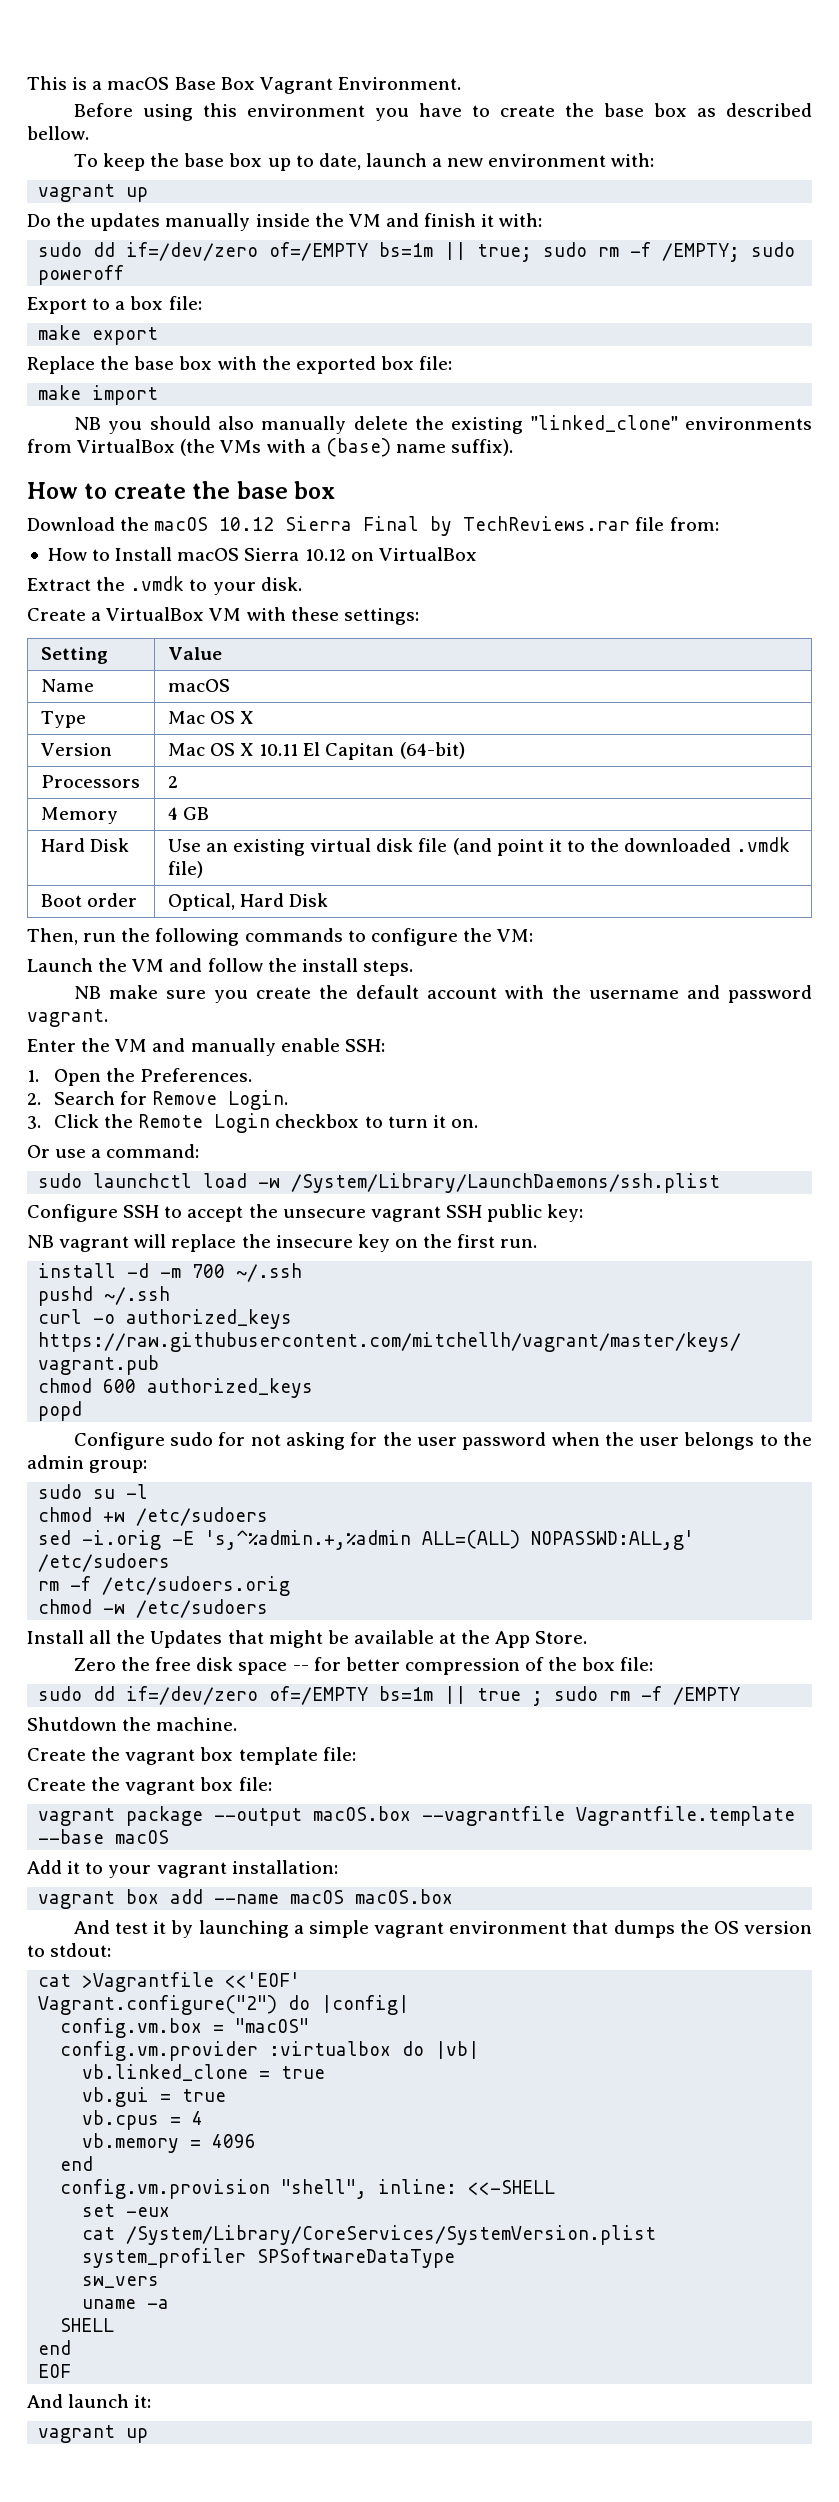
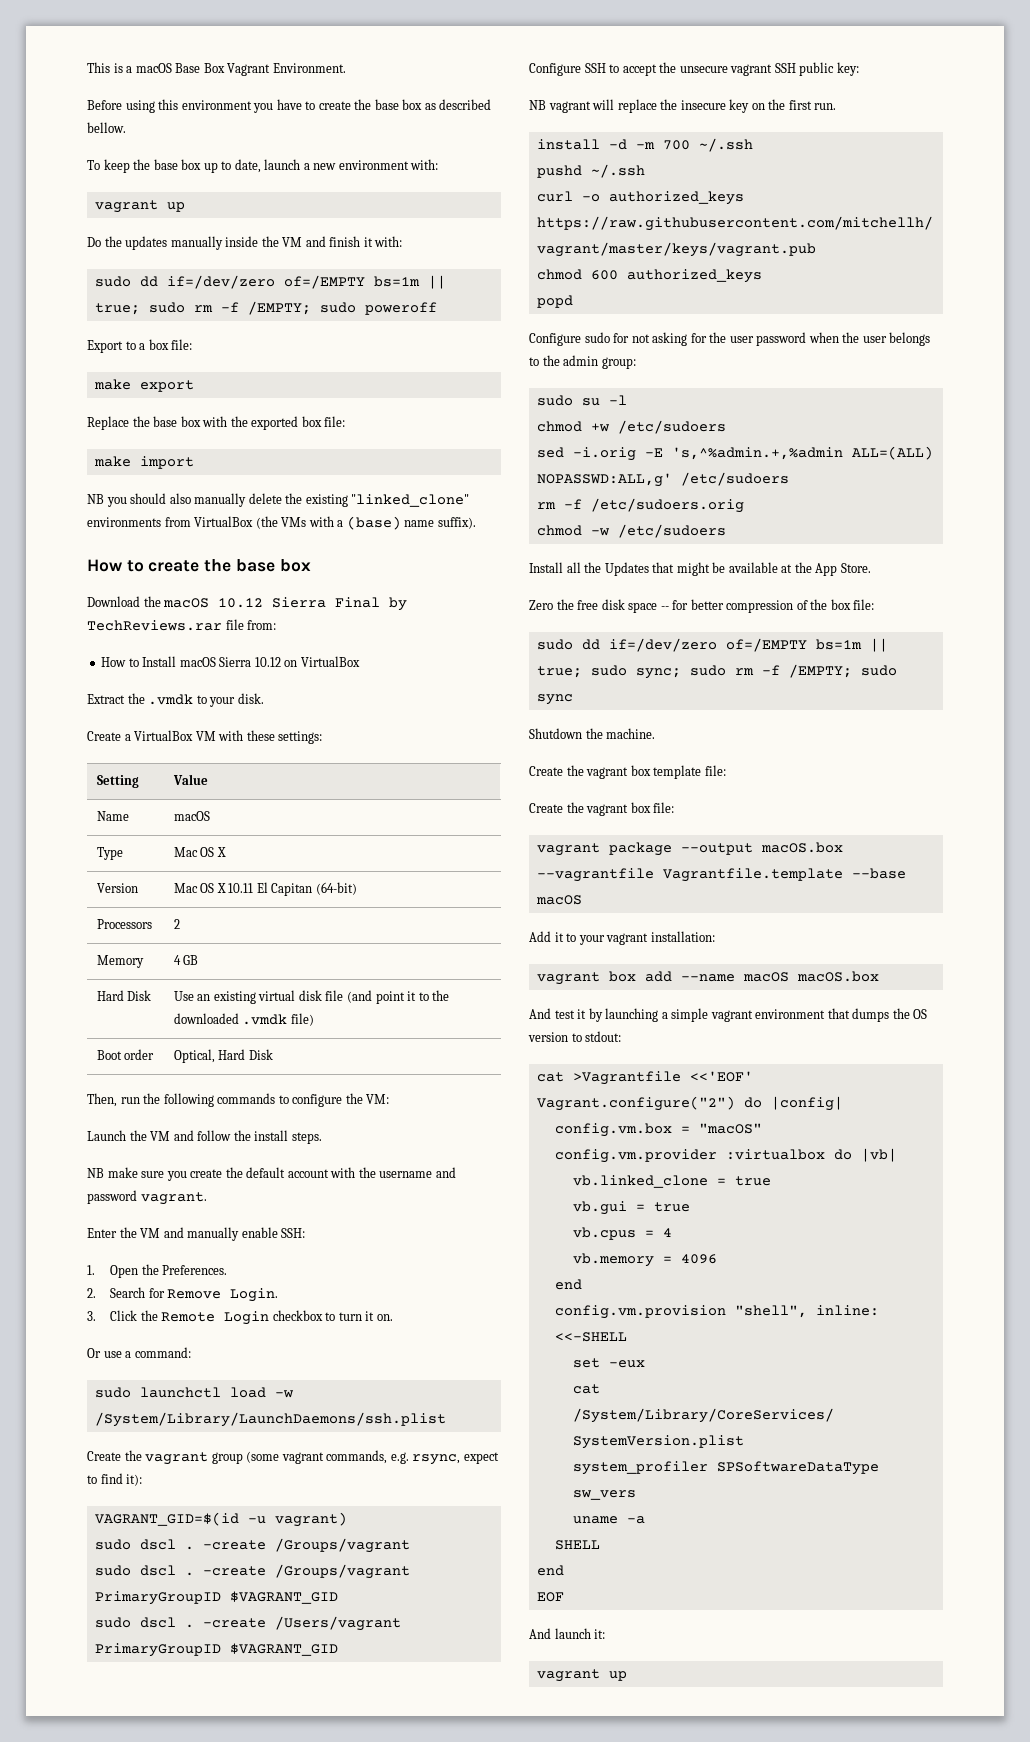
+ Create the vagrant group (some vagrant commands, e.g. rsync, expect to find it):
+ VAGRANT_GID=$(id -u vagrant)
+ sudo dscl . -create /Groups/vagrant
+ sudo dscl . -create /Groups/vagrant PrimaryGroupID $VAGRANT_GID
+ sudo dscl . -create /Users/vagrant PrimaryGroupID $VAGRANT_GID
- sudo dd if=/dev/zero of=/EMPTY bs=1m || true ; sudo rm -f /EMPTY
+ sudo dd if=/dev/zero of=/EMPTY bs=1m || true; sudo sync; sudo rm -f /EMPTY; sudo sync

